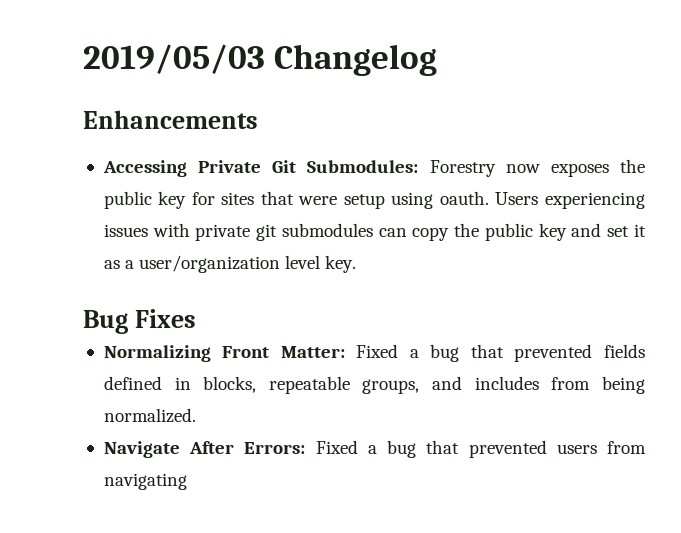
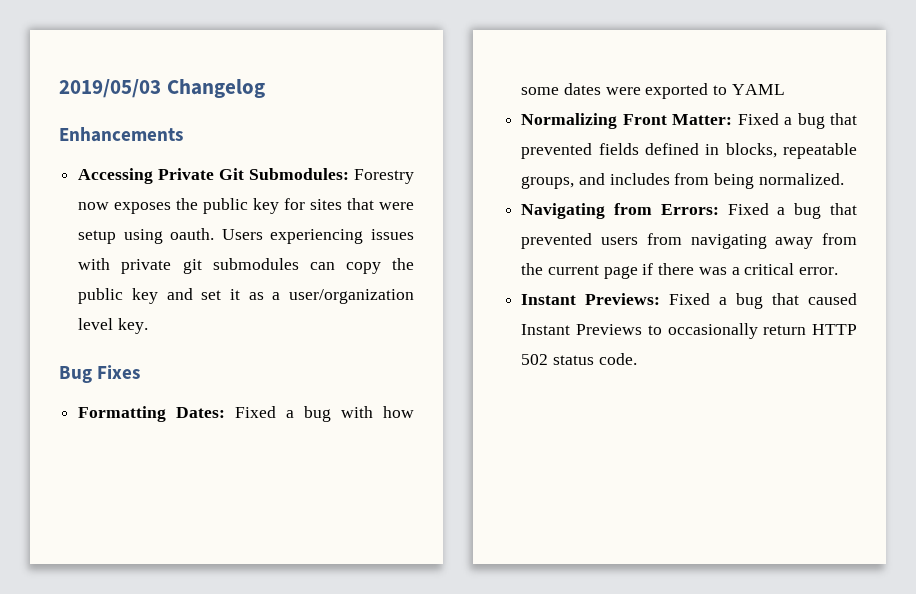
+ Formatting Dates: Fixed a bug with how some dates were exported to YAML
- Navigate After Errors: Fixed a bug that prevented users from navigating
+ Navigating from Errors: Fixed a bug that prevented users from navigating away from the current page if there was a critical error.
+ Instant Previews: Fixed a bug that caused Instant Previews to occasionally return HTTP 502 status code.

